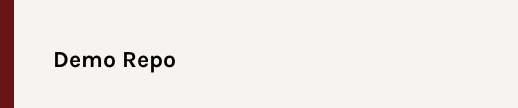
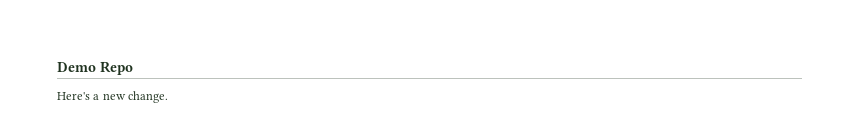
+ Here's a new change.

